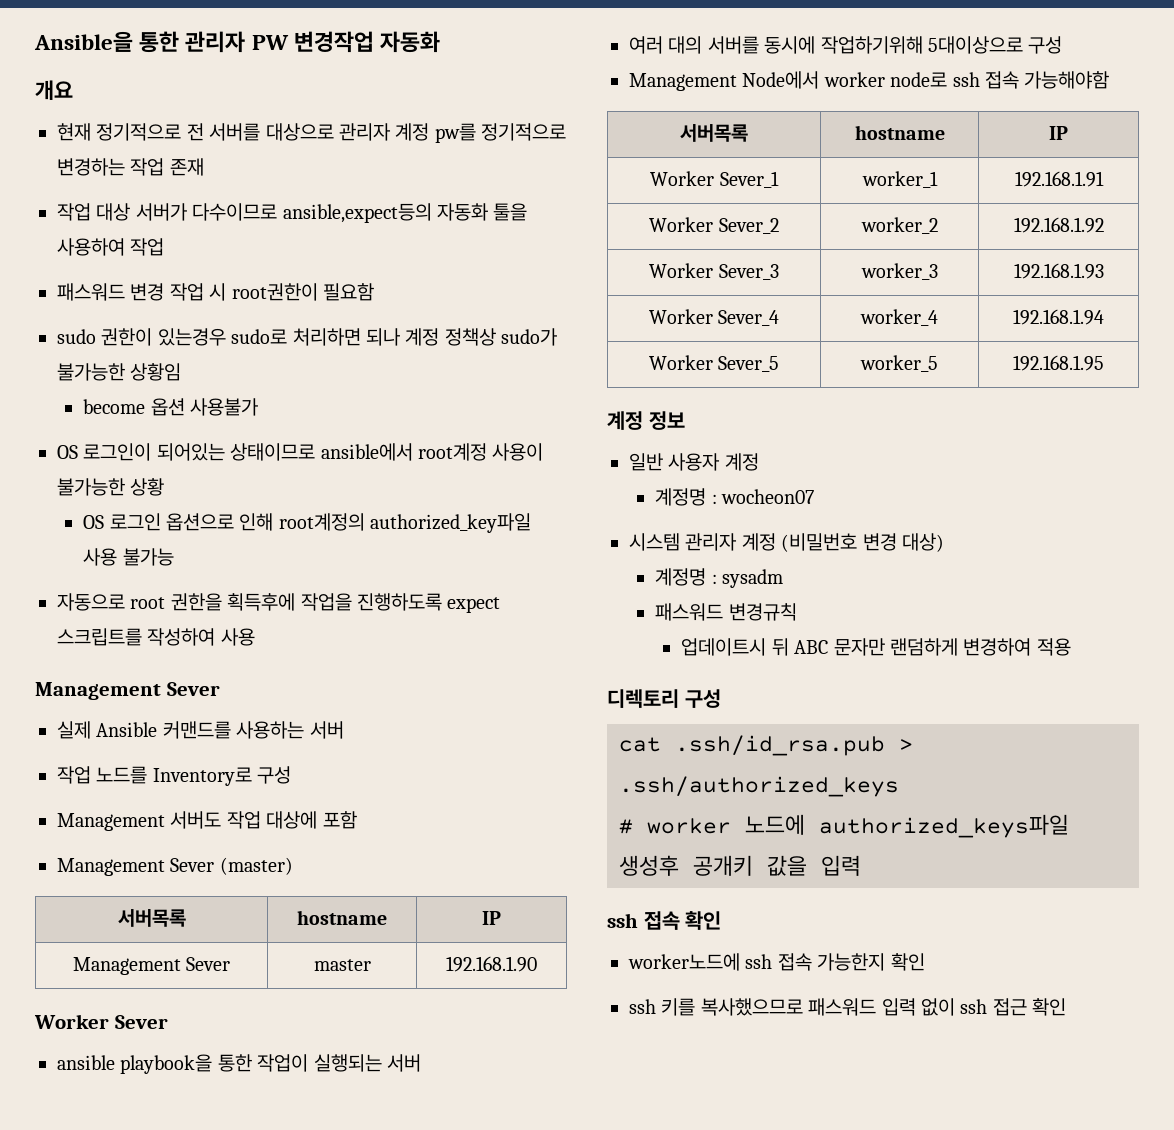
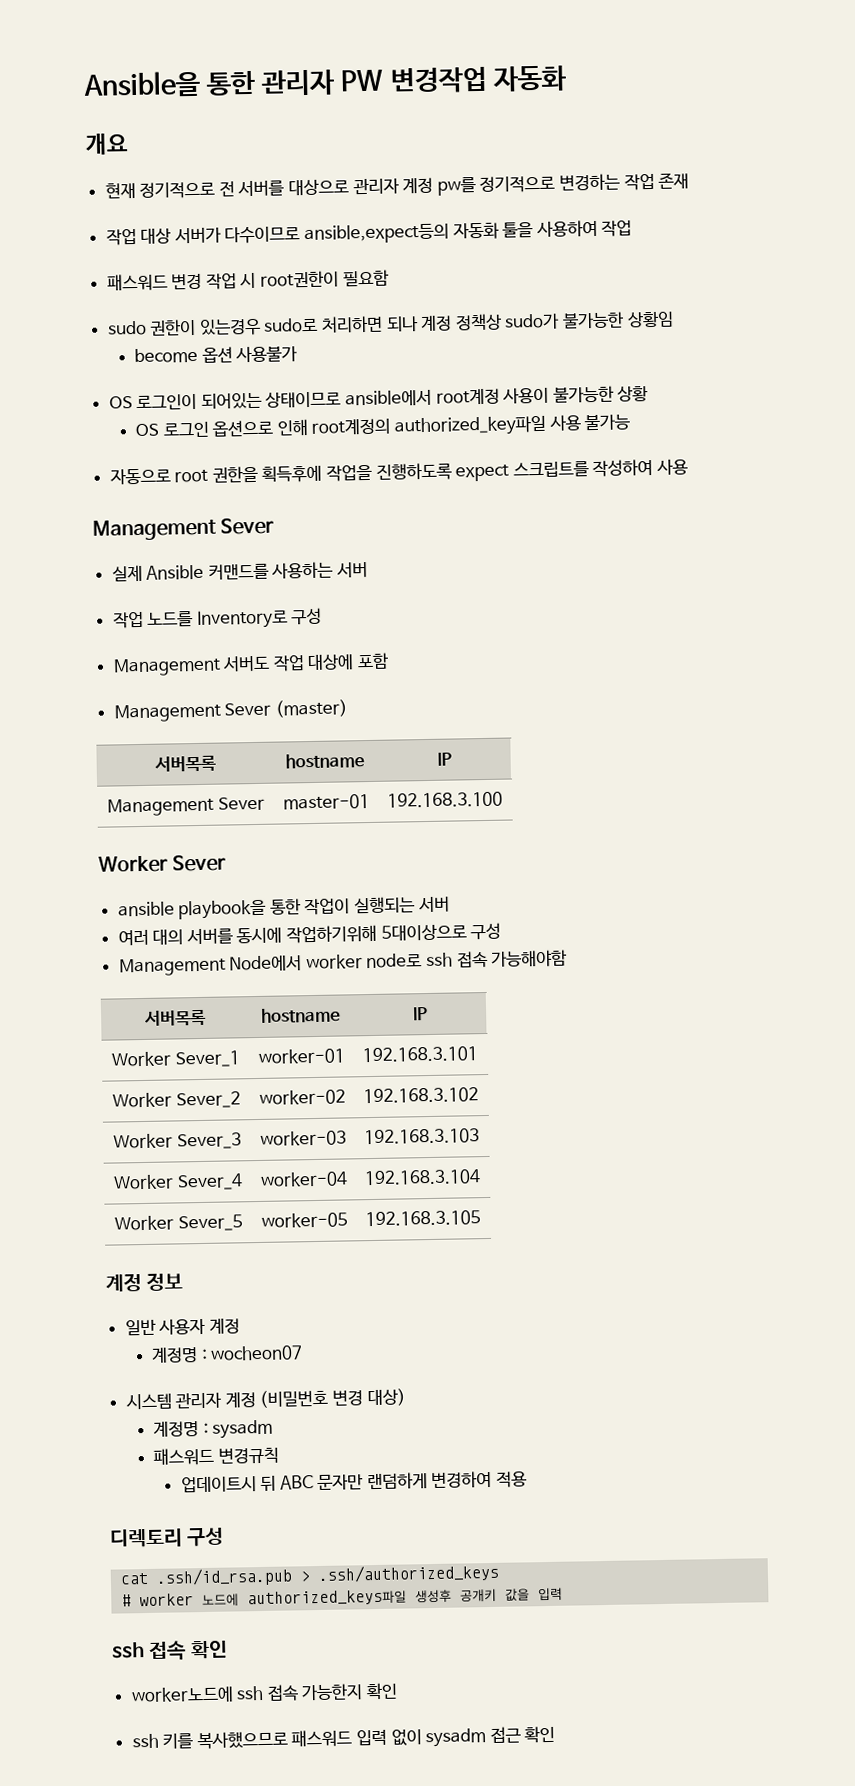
- Management Sever | master | 192.168.1.90
+ Management Sever | master-01 | 192.168.3.100
- Worker Sever_1 | worker_1 | 192.168.1.91
+ Worker Sever_1 | worker-01 | 192.168.3.101
- Worker Sever_2 | worker_2 | 192.168.1.92
+ Worker Sever_2 | worker-02 | 192.168.3.102
- Worker Sever_3 | worker_3 | 192.168.1.93
+ Worker Sever_3 | worker-03 | 192.168.3.103
- Worker Sever_4 | worker_4 | 192.168.1.94
+ Worker Sever_4 | worker-04 | 192.168.3.104
- Worker Sever_5 | worker_5 | 192.168.1.95
+ Worker Sever_5 | worker-05 | 192.168.3.105
- ssh 키를 복사했으므로 패스워드 입력 없이 ssh 접근 확인
+ ssh 키를 복사했으므로 패스워드 입력 없이 sysadm 접근 확인

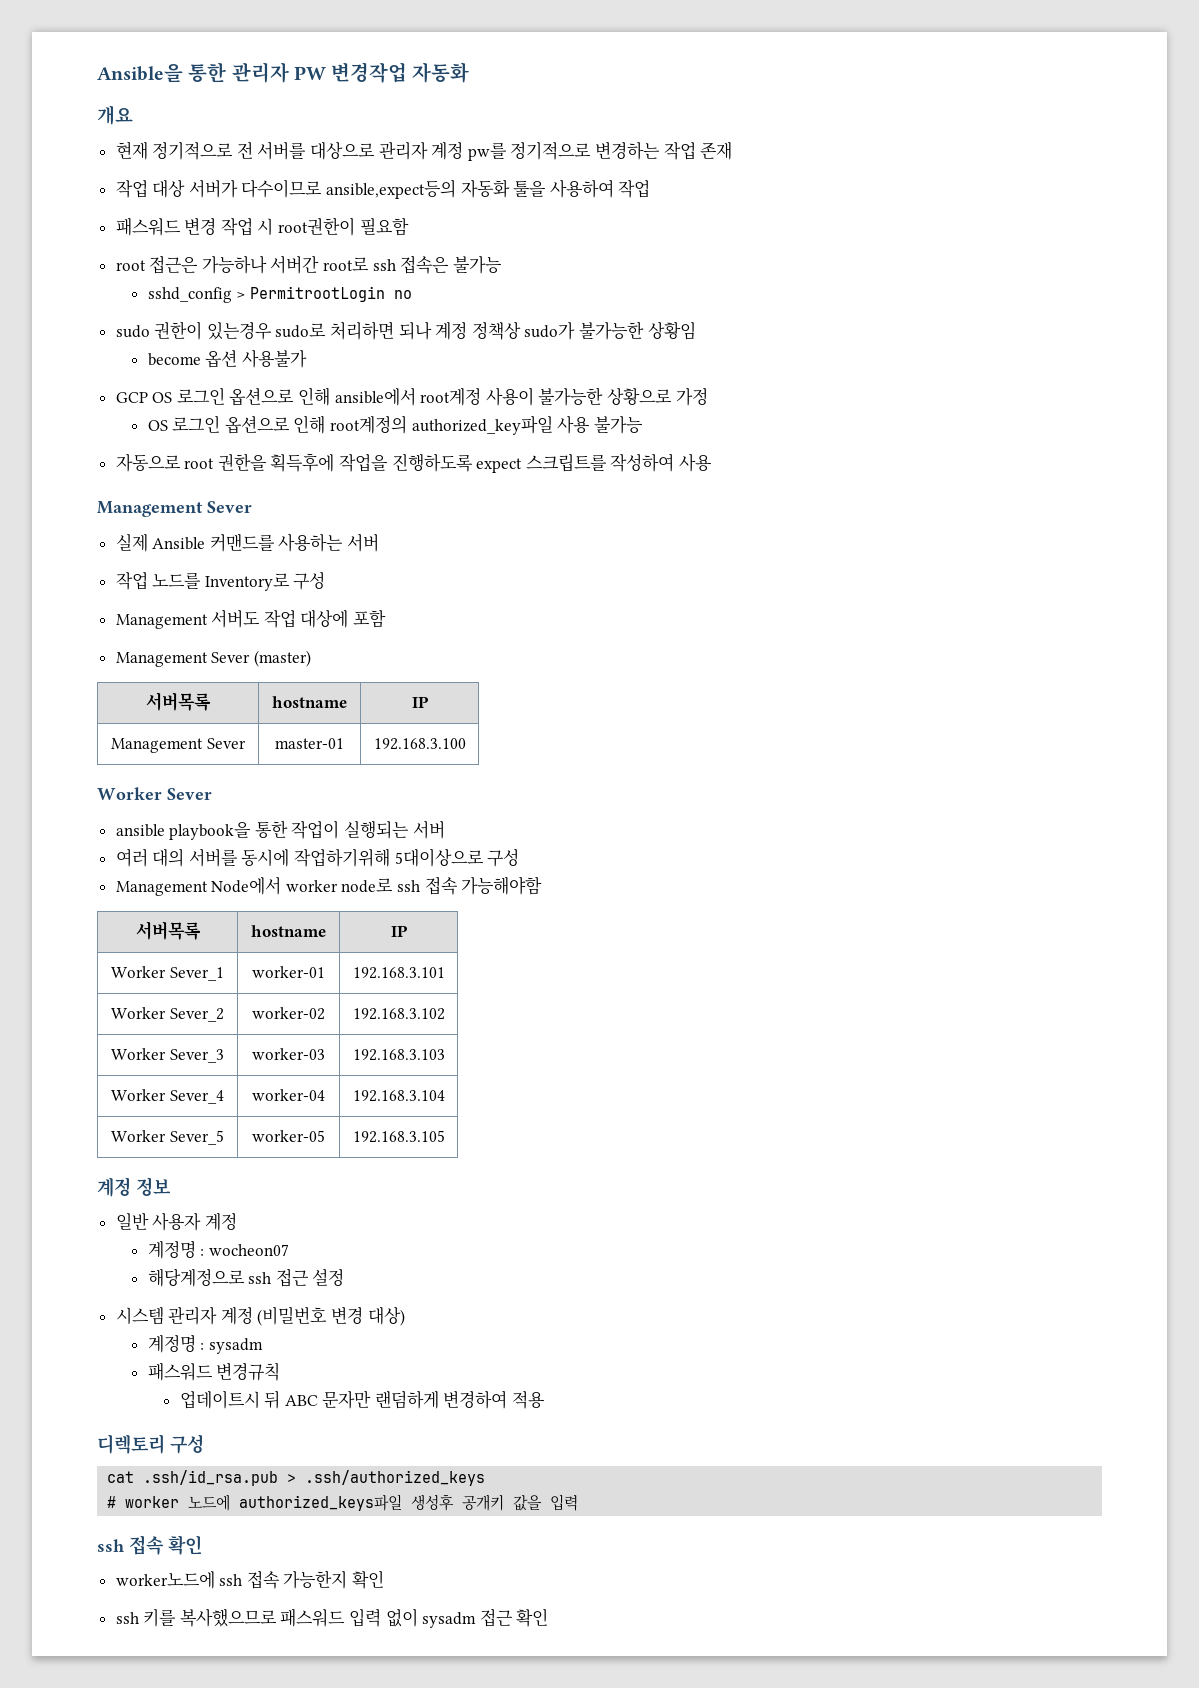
+ root 접근은 가능하나 서버간 root로 ssh 접속은 불가능
+ sshd_config > PermitrootLogin no
- OS 로그인이 되어있는 상태이므로 ansible에서 root계정 사용이 불가능한 상황
+ GCP OS 로그인 옵션으로 인해 ansible에서 root계정 사용이 불가능한 상황으로 가정
+ 해당계정으로 ssh 접근 설정

